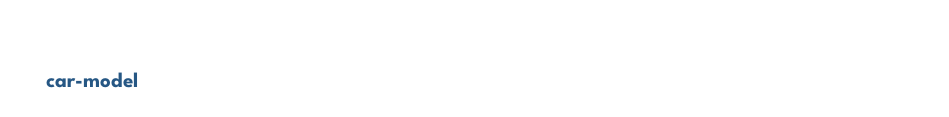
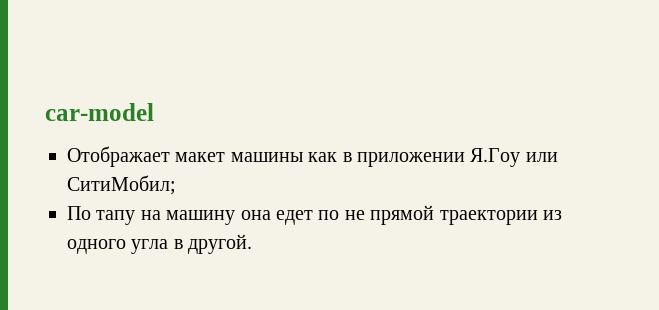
+ Отображает макет машины как в приложении Я.Гоу или СитиМобил;
+ По тапу на машину она едет по не прямой траектории из одного угла в другой.

